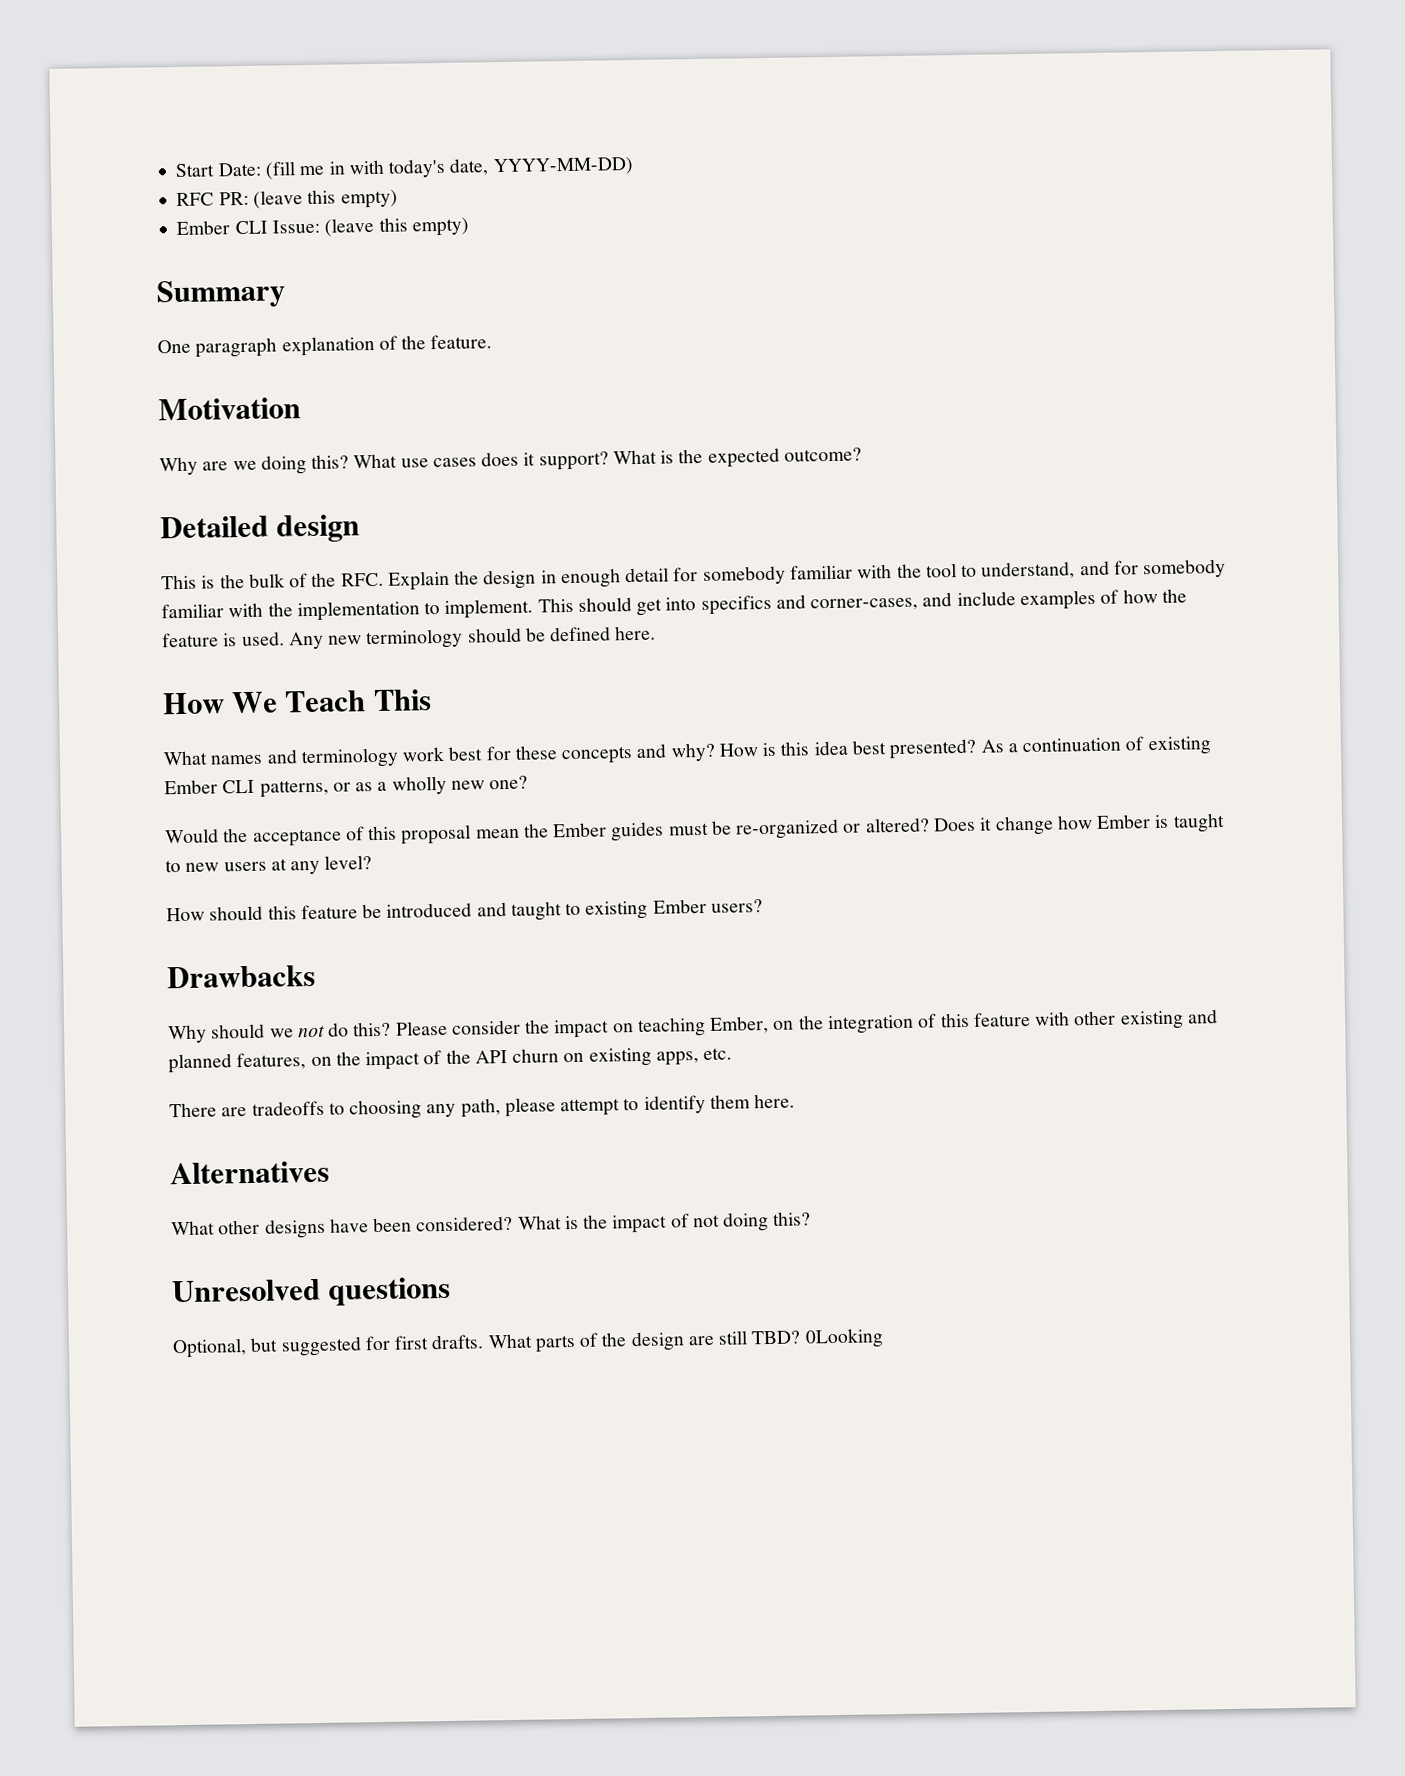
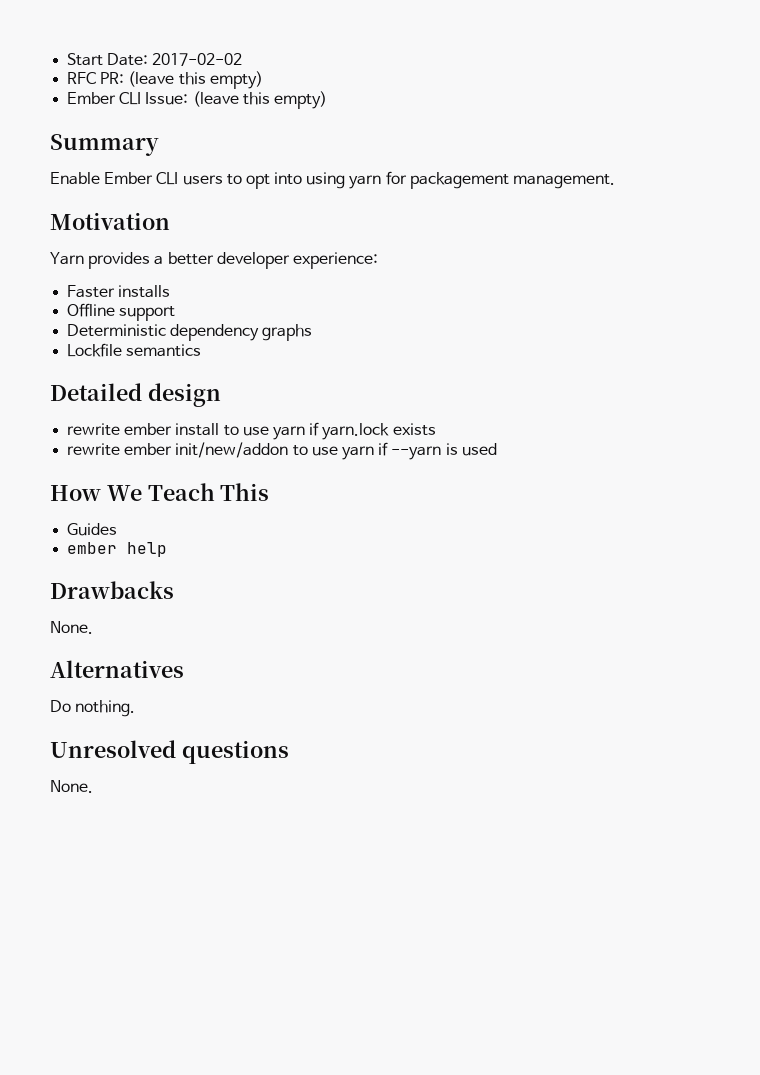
- Start Date: (fill me in with today's date, YYYY-MM-DD)
+ Start Date: 2017-02-02
- One paragraph explanation of the feature.
+ Enable Ember CLI users to opt into using yarn for packagement management.
  Motivation
- Why are we doing this? What use cases does it support? What is the expected outcome?
+ Yarn provides a better developer experience:
+ Faster installs
+ Offline support
+ Deterministic dependency graphs
+ Lockfile semantics
  Detailed design
- This is the bulk of the RFC. Explain the design in enough detail for somebody familiar with the tool to understand, and for somebody familiar with the implementation to implement. This should get into specifics and corner-cases, and include examples of how the feature is used. Any new terminology should be defined here.
+ rewrite ember install to use yarn if yarn.lock exists
+ rewrite ember init/new/addon to use yarn if --yarn is used
  How We Teach This
- What names and terminology work best for these concepts and why? How is this idea best presented? As a continuation of existing Ember CLI patterns, or as a wholly new one?
- Would the acceptance of this proposal mean the Ember guides must be re-organized or altered? Does it change how Ember is taught to new users at any level?
- How should this feature be introduced and taught to existing Ember users?
+ Guides
+ ember help
  Drawbacks
- Why should we not do this? Please consider the impact on teaching Ember, on the integration of this feature with other existing and planned features, on the impact of the API churn on existing apps, etc.
- There are tradeoffs to choosing any path, please attempt to identify them here.
+ None.
  Alternatives
- What other designs have been considered? What is the impact of not doing this?
+ Do nothing.
  Unresolved questions
- Optional, but suggested for first drafts. What parts of the design are still TBD? 0Looking
+ None.

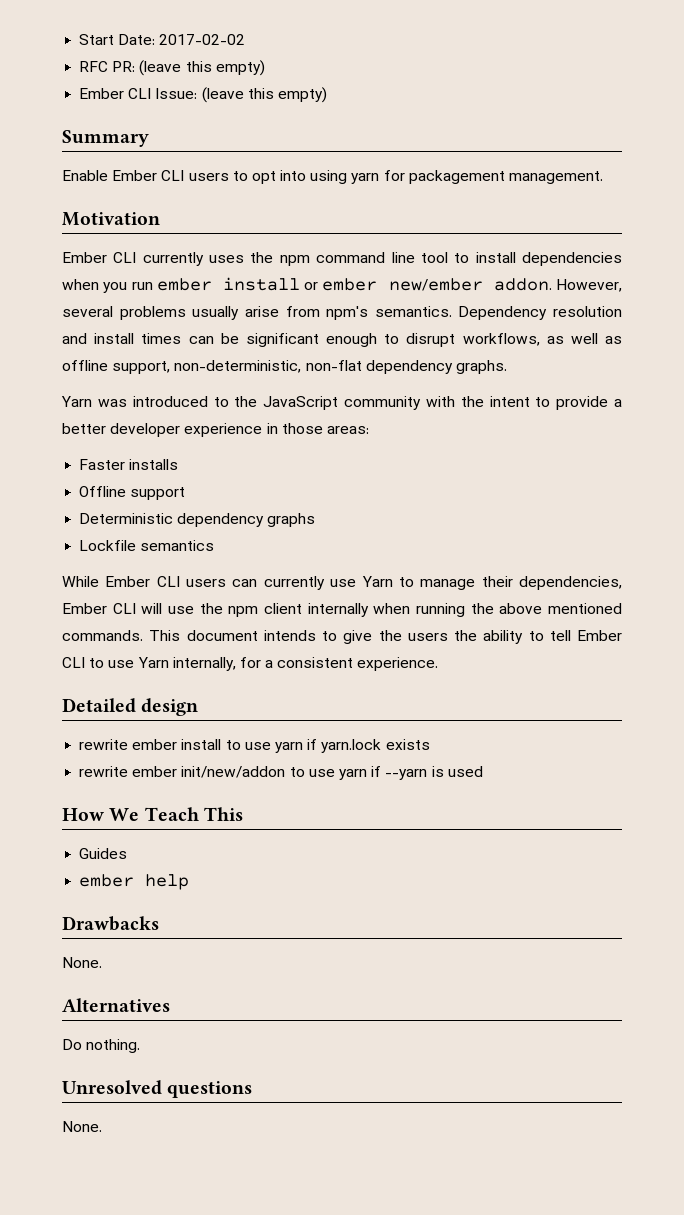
- Yarn provides a better developer experience:
+ Ember CLI currently uses the npm command line tool to install dependencies when you run ember install or ember new/ember addon. However, several problems usually arise from npm's semantics. Dependency resolution and install times can be significant enough to disrupt workflows, as well as offline support, non-deterministic, non-flat dependency graphs.
+ Yarn was introduced to the JavaScript community with the intent to provide a better developer experience in those areas:
+ While Ember CLI users can currently use Yarn to manage their dependencies, Ember CLI will use the npm client internally when running the above mentioned commands. This document intends to give the users the ability to tell Ember CLI to use Yarn internally, for a consistent experience.

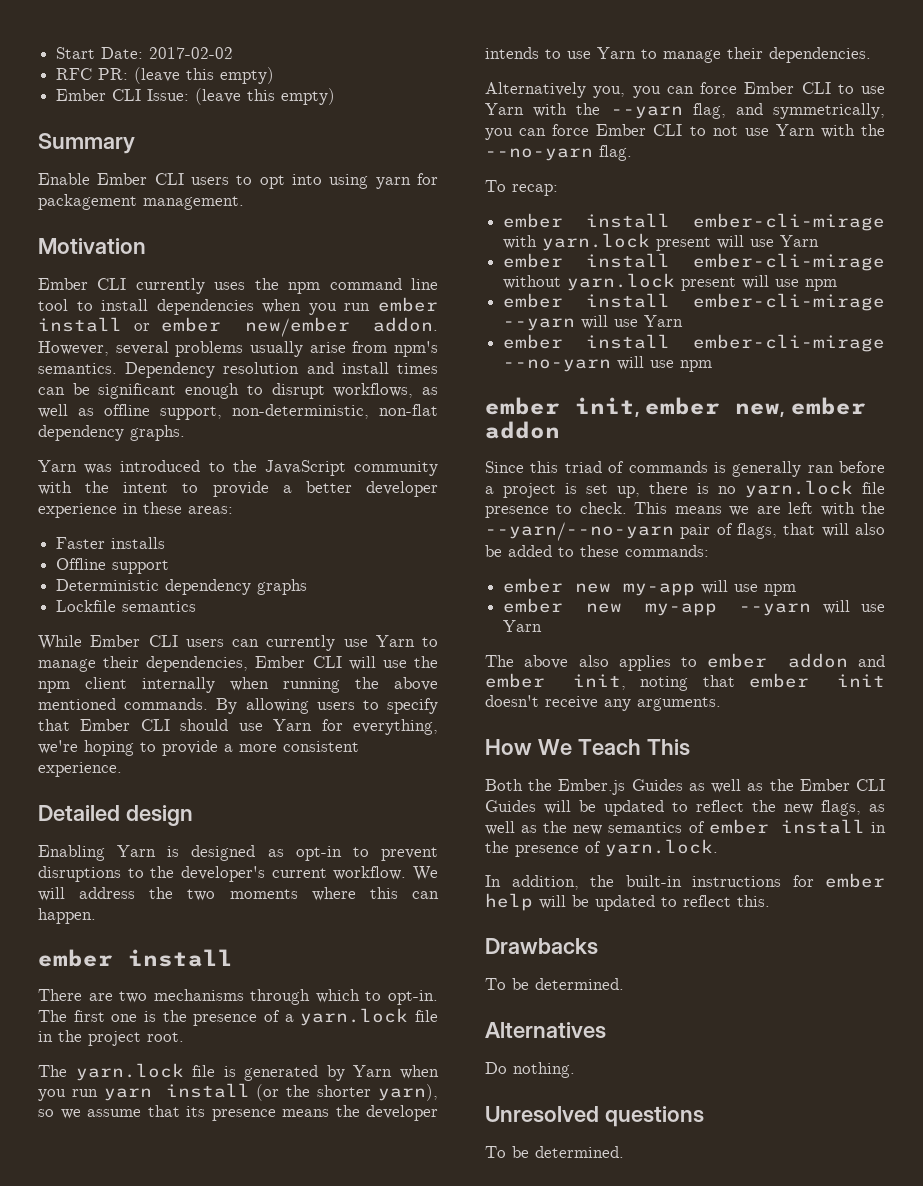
- Yarn was introduced to the JavaScript community with the intent to provide a better developer experience in those areas:
+ Yarn was introduced to the JavaScript community with the intent to provide a better developer experience in these areas:
- This document intends to give the users the ability to tell Ember CLI to use Yarn internally, for a consistent experience.
+ By allowing users to specify that Ember CLI should use Yarn for everything, we're hoping to provide a more consistent experience.
  Detailed design
- rewrite ember install to use yarn if yarn.lock exists
- rewrite ember init/new/addon to use yarn if --yarn is used
+ Enabling Yarn is designed as opt-in to prevent disruptions to the developer's current workflow. We will address the two moments where this can happen.
+ ember install
+ There are two mechanisms through which to opt-in. The first one is the presence of a yarn.lock file in the project root.
+ The yarn.lock file is generated by Yarn when you run yarn install (or the shorter yarn), so we assume that its presence means the developer intends to use Yarn to manage their dependencies.
+ Alternatively you, you can force Ember CLI to use Yarn with the --yarn flag, and symmetrically, you can force Ember CLI to not use Yarn with the --no-yarn flag.
+ To recap:
+ ember install ember-cli-mirage with yarn.lock present will use Yarn
+ ember install ember-cli-mirage without yarn.lock present will use npm
+ ember install ember-cli-mirage --yarn will use Yarn
+ ember install ember-cli-mirage --no-yarn will use npm
+ ember init, ember new, ember addon
+ Since this triad of commands is generally ran before a project is set up, there is no yarn.lock file presence to check. This means we are left with the --yarn/--no-yarn pair of flags, that will also be added to these commands:
+ ember new my-app will use npm
+ ember new my-app --yarn will use Yarn
+ The above also applies to ember addon and ember init, noting that ember init doesn't receive any arguments.
  How We Teach This
- Guides
- ember help
+ Both the Ember.js Guides as well as the Ember CLI Guides will be updated to reflect the new flags, as well as the new semantics of ember install in the presence of yarn.lock.
+ In addition, the built-in instructions for ember help will be updated to reflect this.
  Drawbacks
- None.
+ To be determined.
  Unresolved questions
- None.
+ To be determined.

